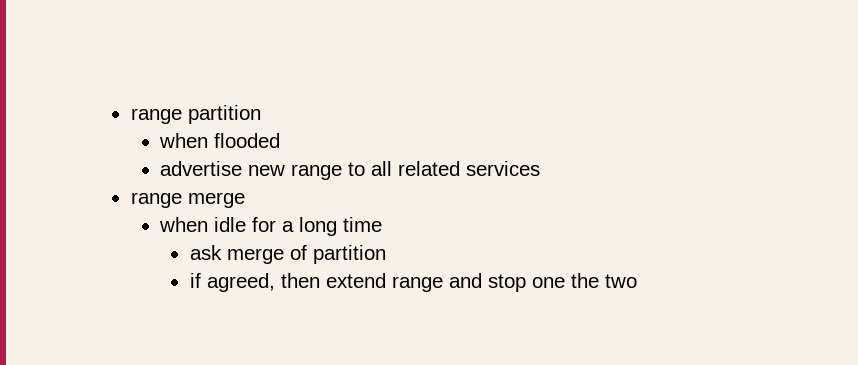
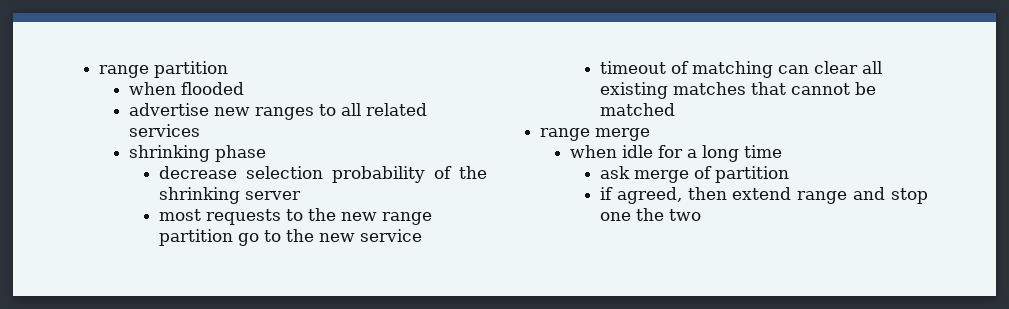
- advertise new range to all related services
+ advertise new ranges to all related services
+ shrinking phase
+ decrease selection probability of the shrinking server
+ most requests to the new range partition go to the new service
+ timeout of matching can clear all existing matches that cannot be matched

